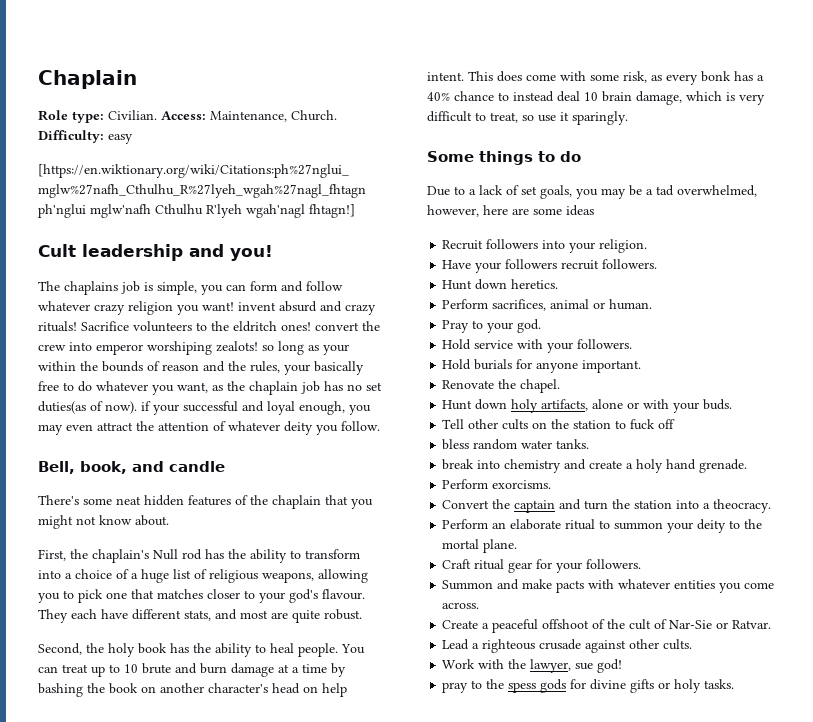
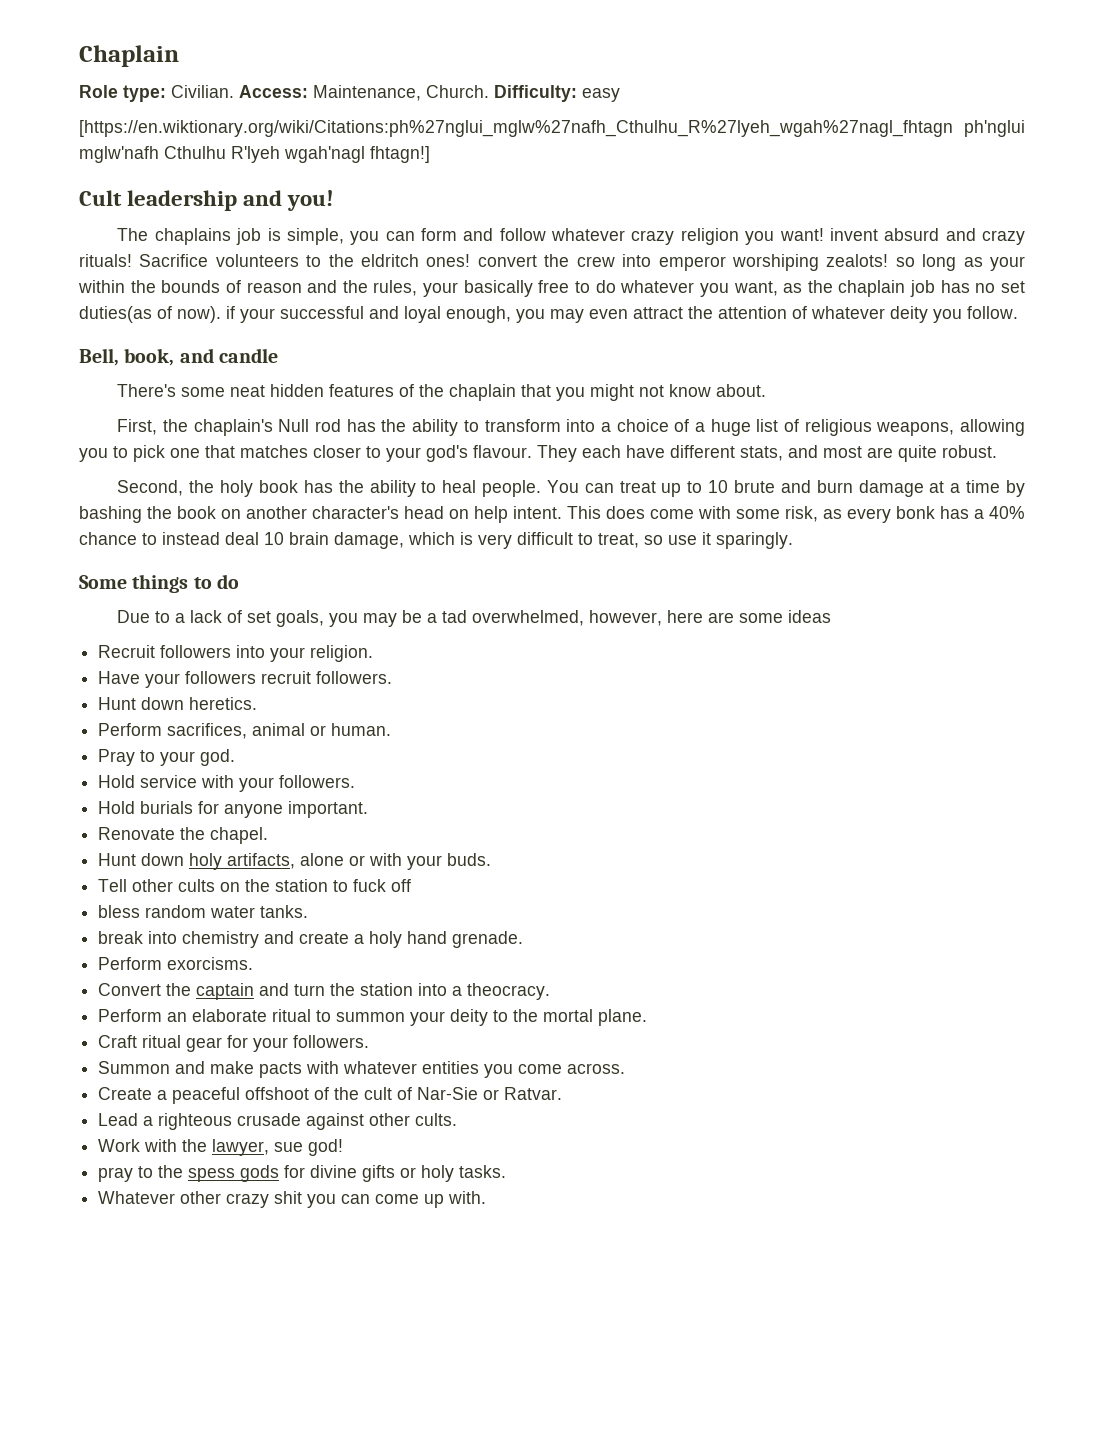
+ Whatever other crazy shit you can come up with.

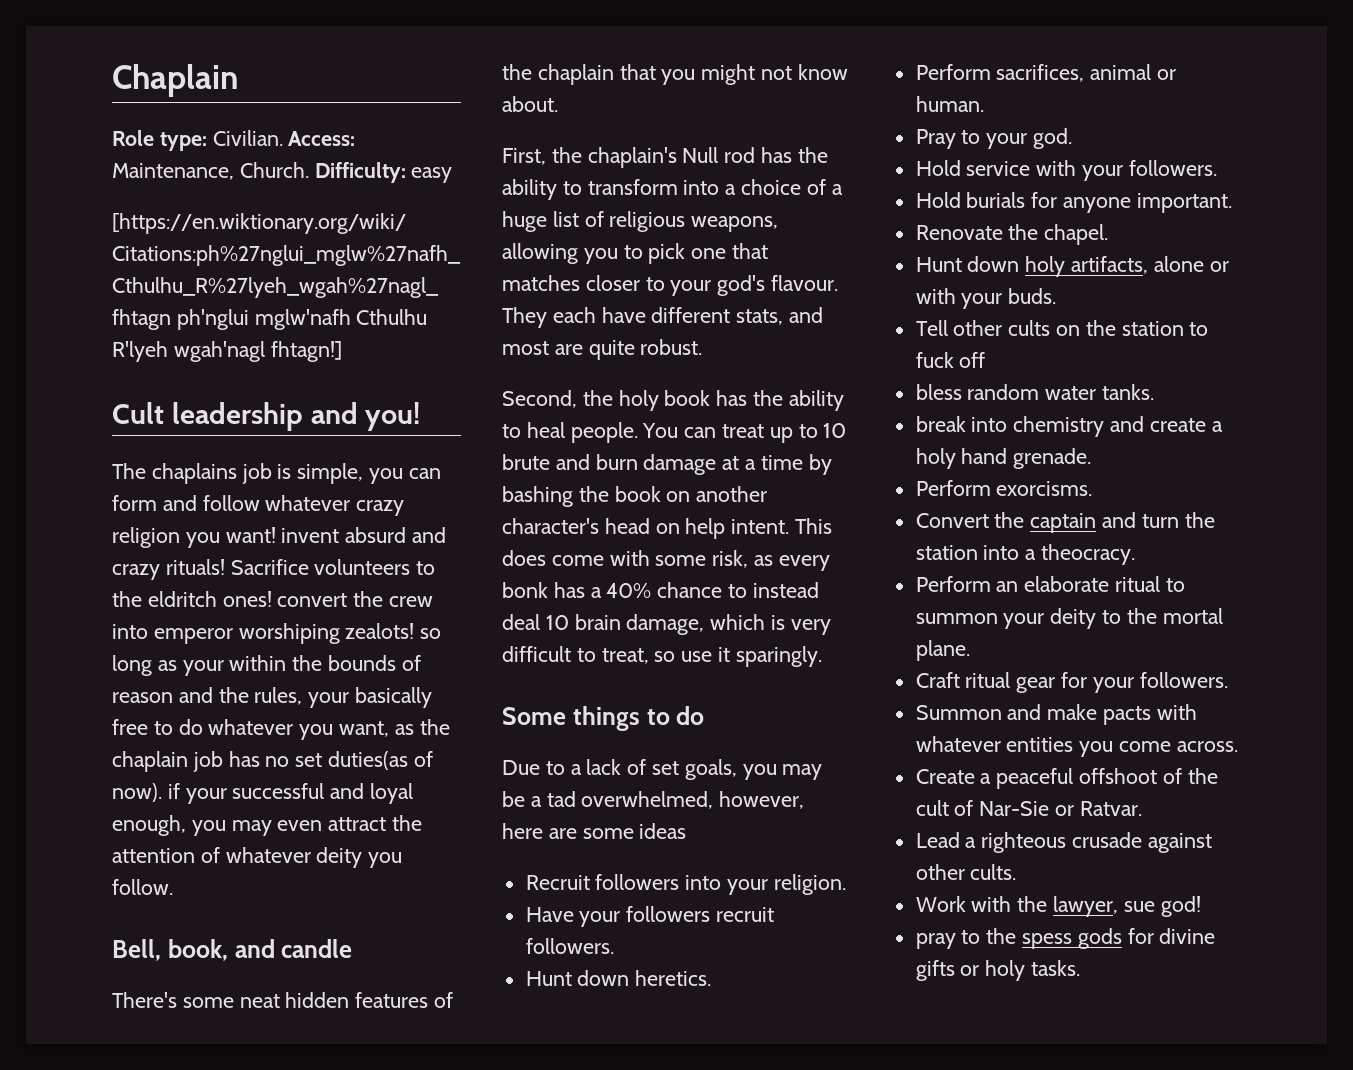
- Whatever other crazy shit you can come up with.

